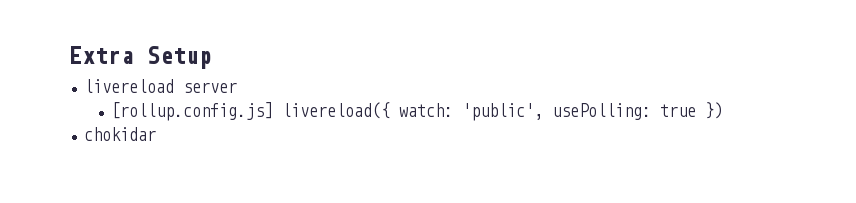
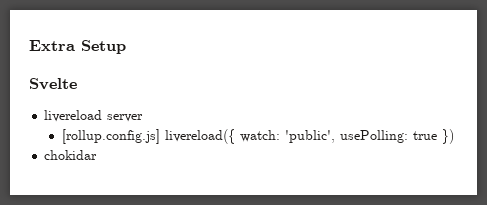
+ Svelte

